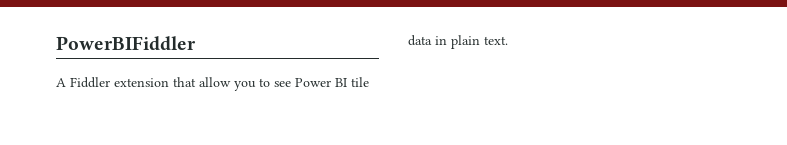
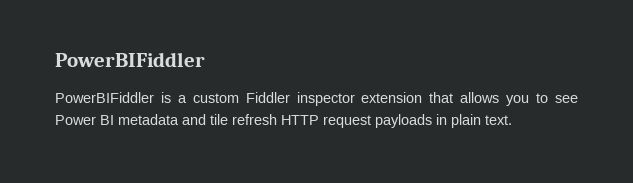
- A Fiddler extension that allow you to see Power BI tile data in plain text.
+ PowerBIFiddler is a custom Fiddler inspector extension that allows you to see Power BI metadata and tile refresh HTTP request payloads in plain text.

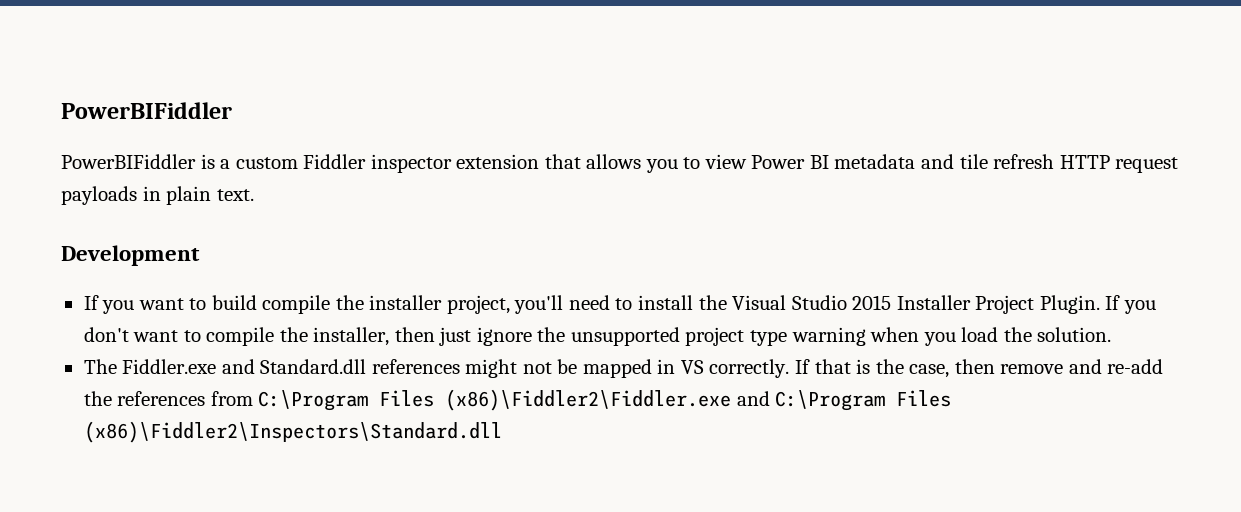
- PowerBIFiddler is a custom Fiddler inspector extension that allows you to see Power BI metadata and tile refresh HTTP request payloads in plain text.
+ PowerBIFiddler is a custom Fiddler inspector extension that allows you to view Power BI metadata and tile refresh HTTP request payloads in plain text.
+ Development
+ If you want to build compile the installer project, you'll need to install the Visual Studio 2015 Installer Project Plugin. If you don't want to compile the installer, then just ignore the unsupported project type warning when you load the solution.
+ The Fiddler.exe and Standard.dll references might not be mapped in VS correctly. If that is the case, then remove and re-add the references from C:\Program Files (x86)\Fiddler2\Fiddler.exe and C:\Program Files (x86)\Fiddler2\Inspectors\Standard.dll

